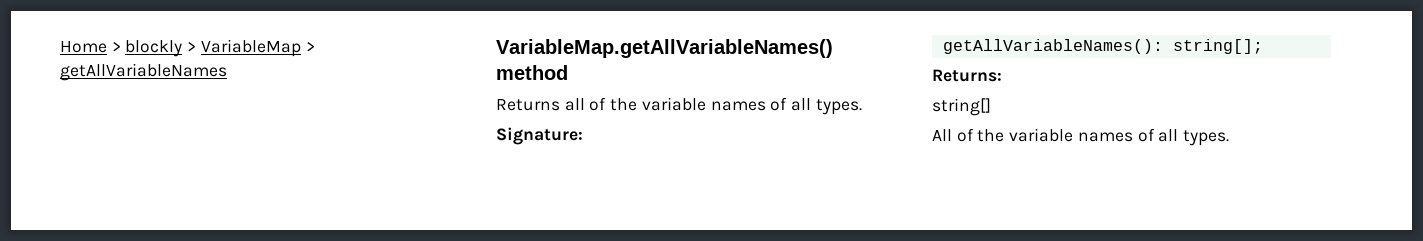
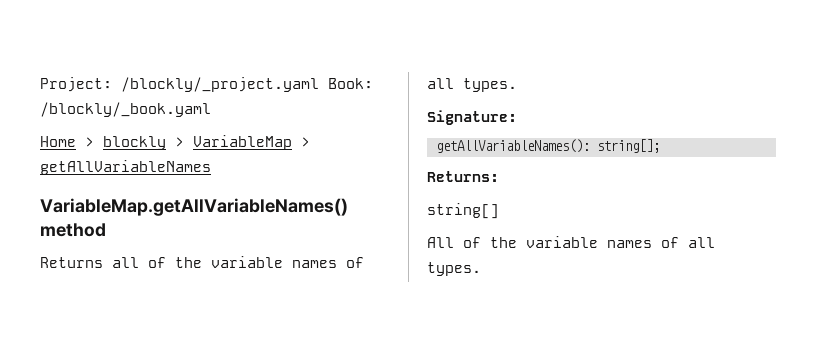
+ Project: /blockly/_project.yaml Book: /blockly/_book.yaml

